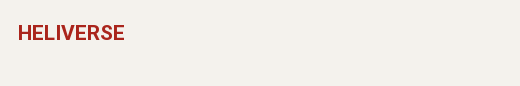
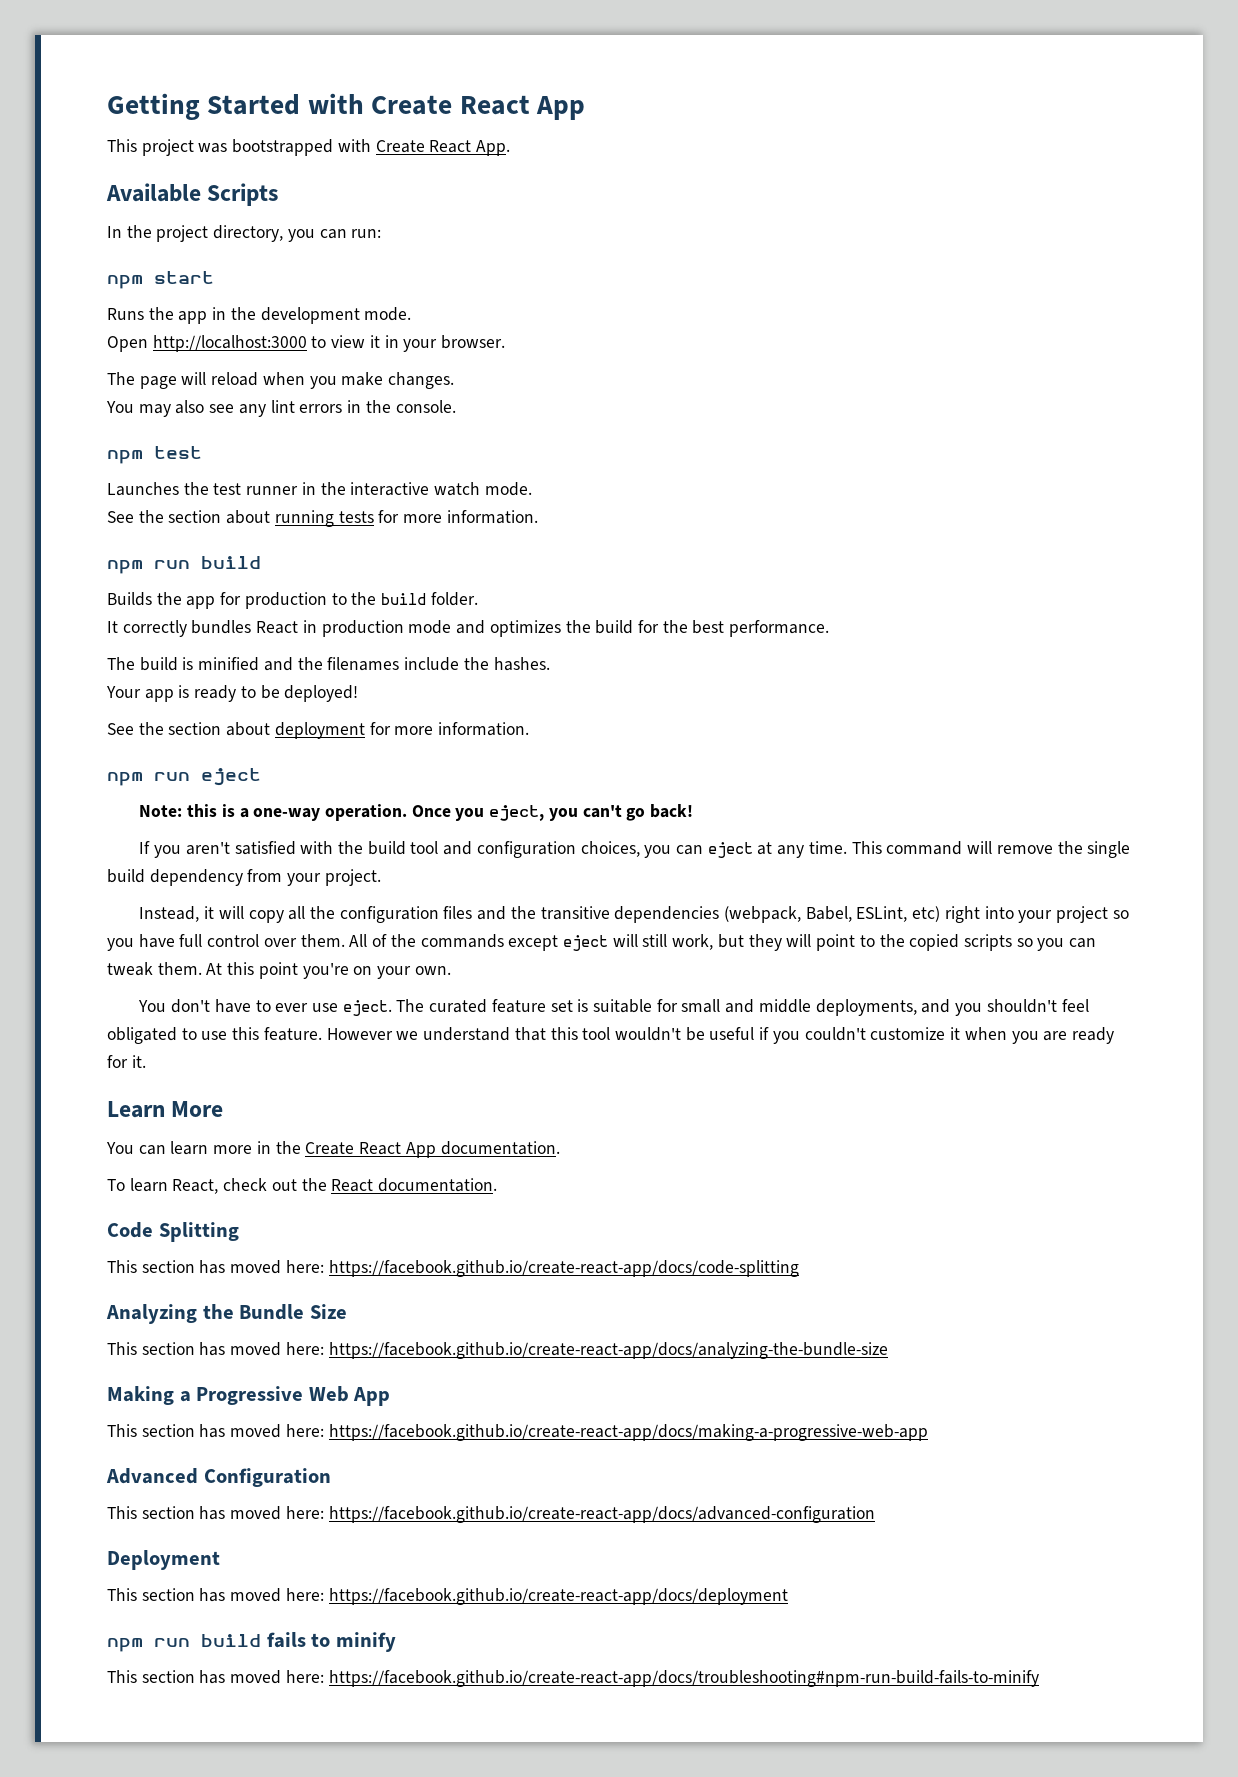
- HELIVERSE
+ Getting Started with Create React App
+ This project was bootstrapped with Create React App.
+ Available Scripts
+ In the project directory, you can run:
+ npm start
+ Runs the app in the development mode.
+ Open http://localhost:3000 to view it in your browser.
+ The page will reload when you make changes.
+ You may also see any lint errors in the console.
+ npm test
+ Launches the test runner in the interactive watch mode.
+ See the section about running tests for more information.
+ npm run build
+ Builds the app for production to the build folder.
+ It correctly bundles React in production mode and optimizes the build for the best performance.
+ The build is minified and the filenames include the hashes.
+ Your app is ready to be deployed!
+ See the section about deployment for more information.
+ npm run eject
+ Note: this is a one-way operation. Once you eject, you can't go back!
+ If you aren't satisfied with the build tool and configuration choices, you can eject at any time. This command will remove the single build dependency from your project.
+ Instead, it will copy all the configuration files and the transitive dependencies (webpack, Babel, ESLint, etc) right into your project so you have full control over them. All of the commands except eject will still work, but they will point to the copied scripts so you can tweak them. At this point you're on your own.
+ You don't have to ever use eject. The curated feature set is suitable for small and middle deployments, and you shouldn't feel obligated to use this feature. However we understand that this tool wouldn't be useful if you couldn't customize it when you are ready for it.
+ Learn More
+ You can learn more in the Create React App documentation.
+ To learn React, check out the React documentation.
+ Code Splitting
+ This section has moved here: https://facebook.github.io/create-react-app/docs/code-splitting
+ Analyzing the Bundle Size
+ This section has moved here: https://facebook.github.io/create-react-app/docs/analyzing-the-bundle-size
+ Making a Progressive Web App
+ This section has moved here: https://facebook.github.io/create-react-app/docs/making-a-progressive-web-app
+ Advanced Configuration
+ This section has moved here: https://facebook.github.io/create-react-app/docs/advanced-configuration
+ Deployment
+ This section has moved here: https://facebook.github.io/create-react-app/docs/deployment
+ npm run build fails to minify
+ This section has moved here: https://facebook.github.io/create-react-app/docs/troubleshooting#npm-run-build-fails-to-minify

